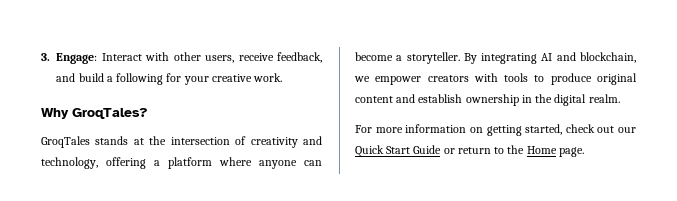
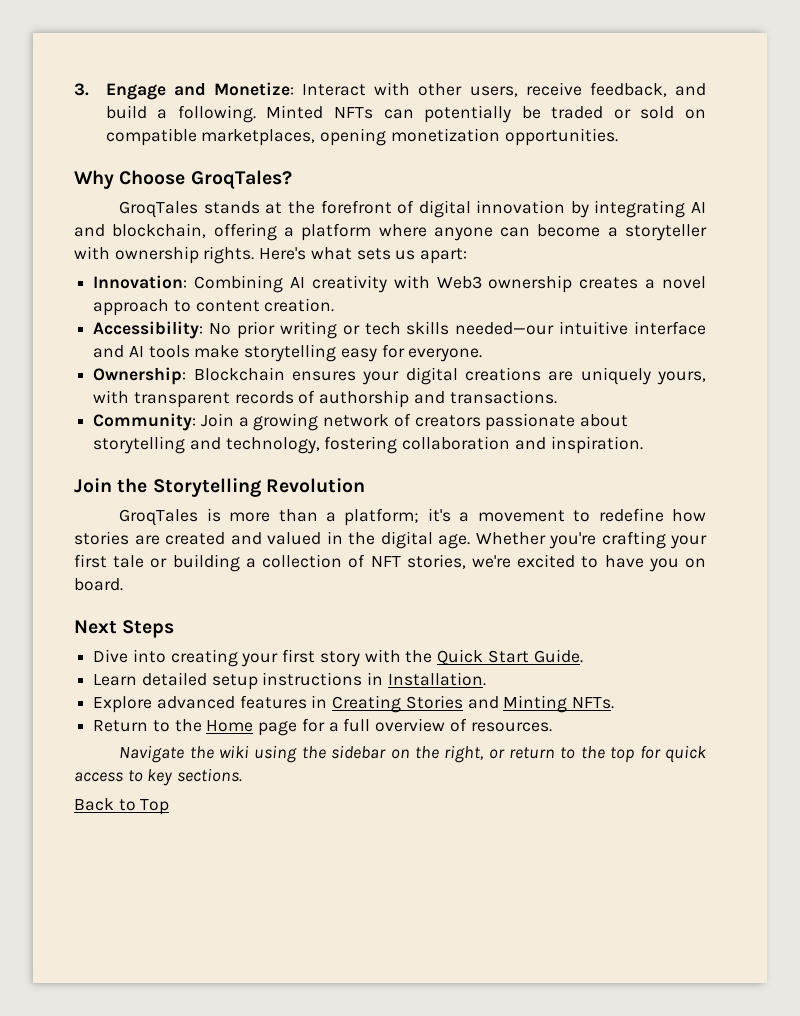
- 3. Engage: Interact with other users, receive feedback, and build a following for your creative work.
+ 3. Engage and Monetize: Interact with other users, receive feedback, and build a following. Minted NFTs can potentially be traded or sold on compatible marketplaces, opening monetization opportunities.
- Why GroqTales?
+ Why Choose GroqTales?
- GroqTales stands at the intersection of creativity and technology, offering a platform where anyone can become a storyteller. By integrating AI and blockchain, we empower creators with tools to produce original content and establish ownership in the digital realm.
- For more information on getting started, check out our Quick Start Guide or return to the Home page.
+ GroqTales stands at the forefront of digital innovation by integrating AI and blockchain, offering a platform where anyone can become a storyteller with ownership rights. Here's what sets us apart:
+ Innovation: Combining AI creativity with Web3 ownership creates a novel approach to content creation.
+ Accessibility: No prior writing or tech skills needed—our intuitive interface and AI tools make storytelling easy for everyone.
+ Ownership: Blockchain ensures your digital creations are uniquely yours, with transparent records of authorship and transactions.
+ Community: Join a growing network of creators passionate about storytelling and technology, fostering collaboration and inspiration.
+ Join the Storytelling Revolution
+ GroqTales is more than a platform; it's a movement to redefine how stories are created and valued in the digital age. Whether you're crafting your first tale or building a collection of NFT stories, we're excited to have you on board.
+ Next Steps
+ Dive into creating your first story with the Quick Start Guide.
+ Learn detailed setup instructions in Installation.
+ Explore advanced features in Creating Stories and Minting NFTs.
+ Return to the Home page for a full overview of resources.
+ Navigate the wiki using the sidebar on the right, or return to the top for quick access to key sections.
+ Back to Top

